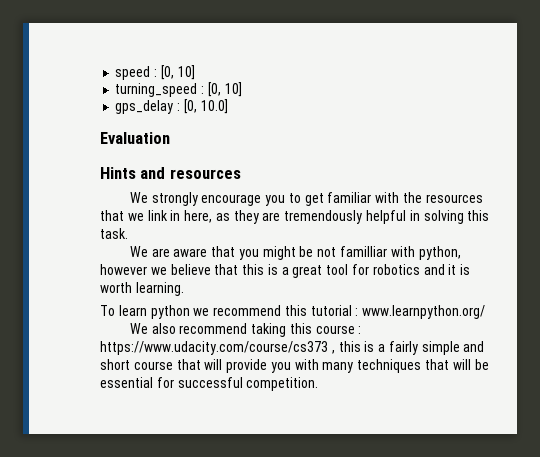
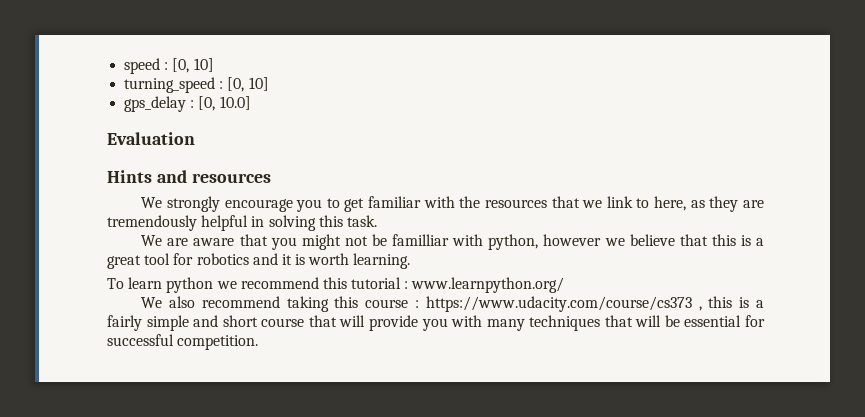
- We strongly encourage you to get familiar with the resources that we link in here, as they are tremendously helpful in solving this task.
+ We strongly encourage you to get familiar with the resources that we link to here, as they are tremendously helpful in solving this task.
- We are aware that you might be not familliar with python, however we believe that this is a great tool for robotics and it is worth learning.
+ We are aware that you might not be familliar with python, however we believe that this is a great tool for robotics and it is worth learning.

